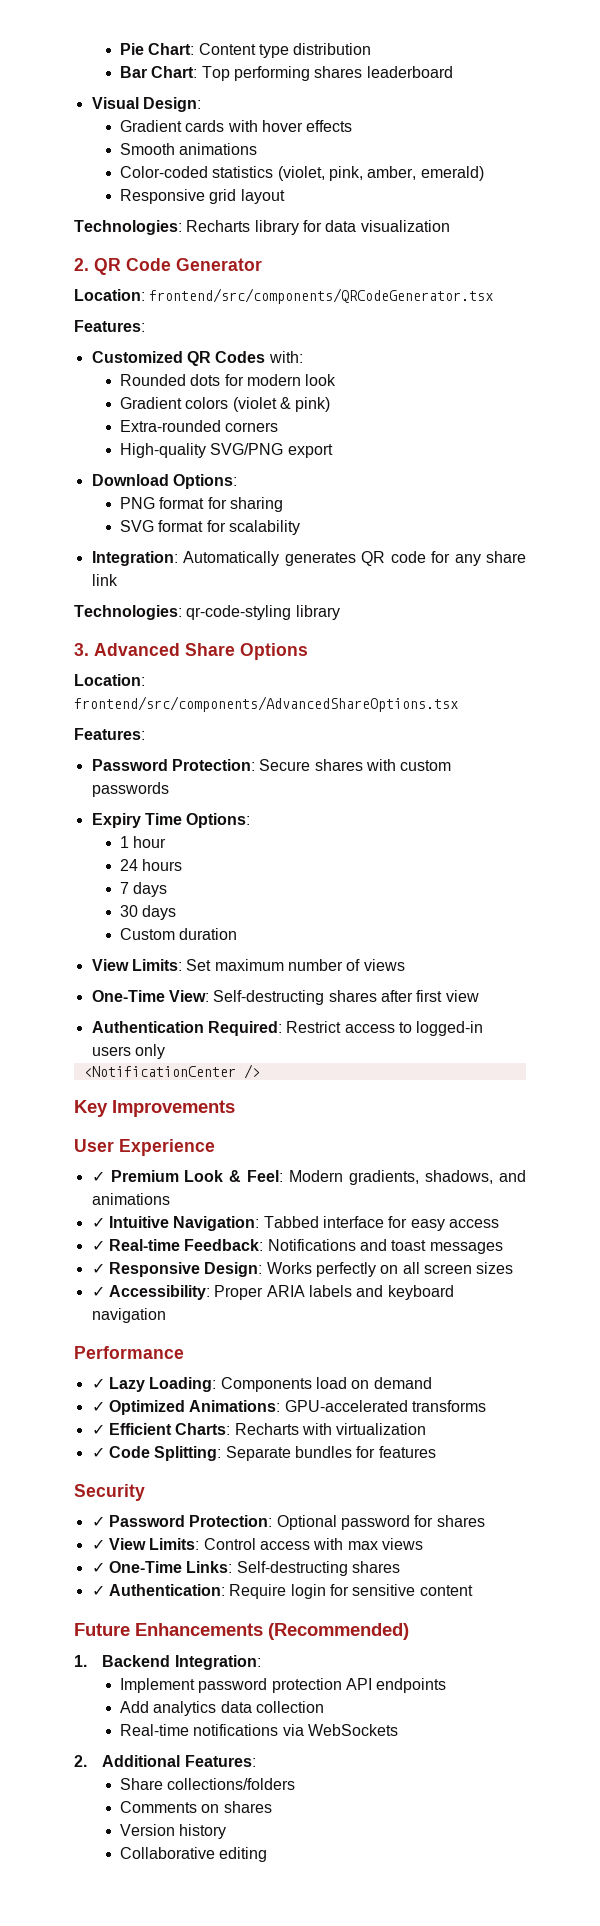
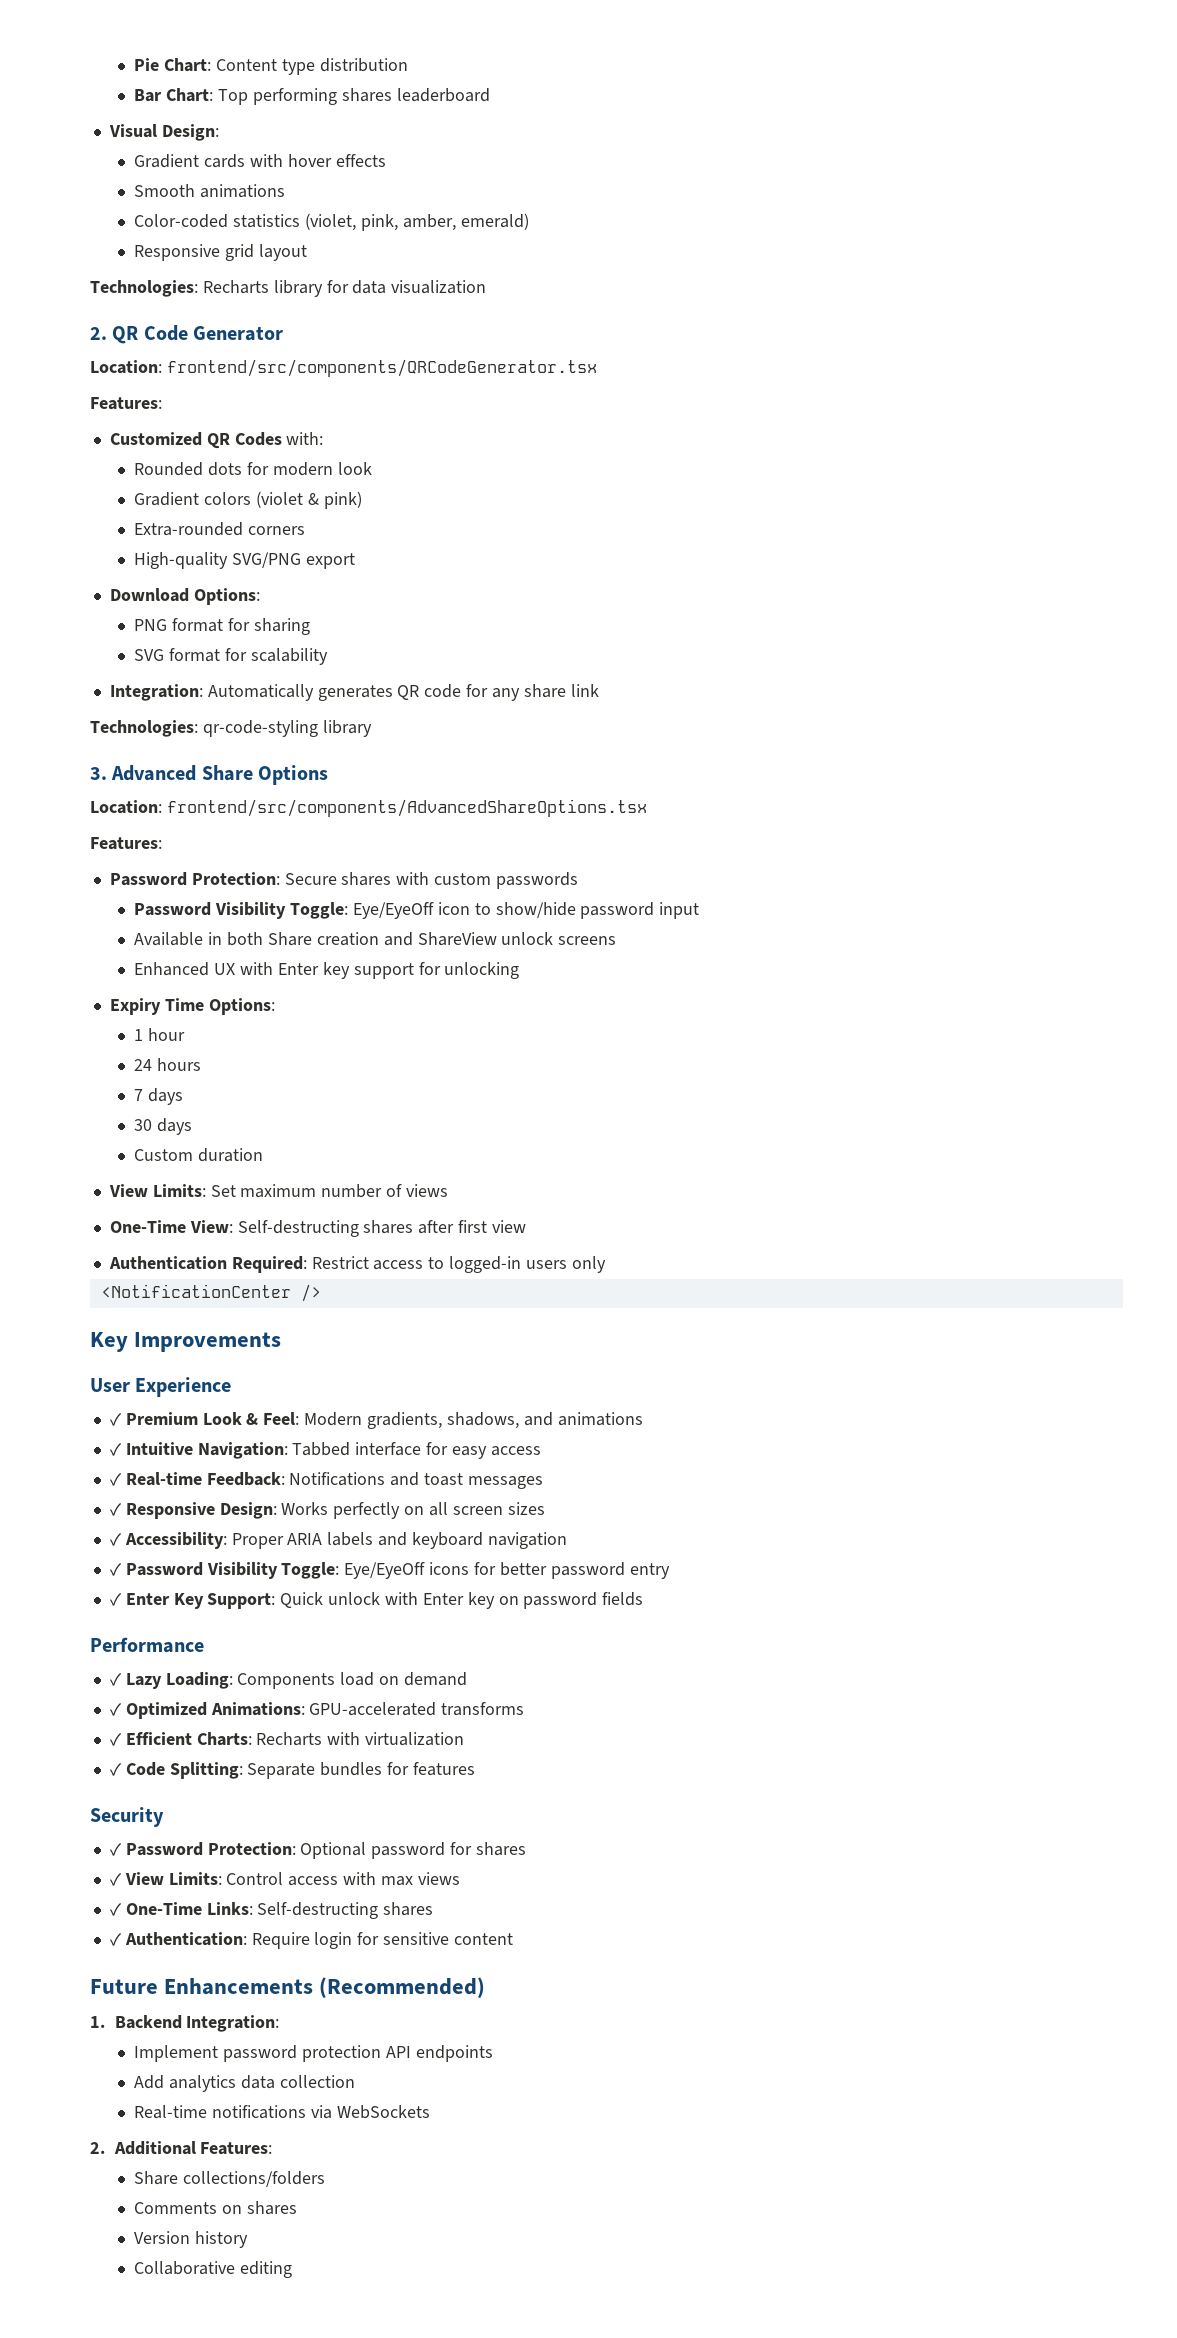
+ Password Visibility Toggle: Eye/EyeOff icon to show/hide password input
+ Available in both Share creation and ShareView unlock screens
+ Enhanced UX with Enter key support for unlocking
+ ✓ Password Visibility Toggle: Eye/EyeOff icons for better password entry
+ ✓ Enter Key Support: Quick unlock with Enter key on password fields

